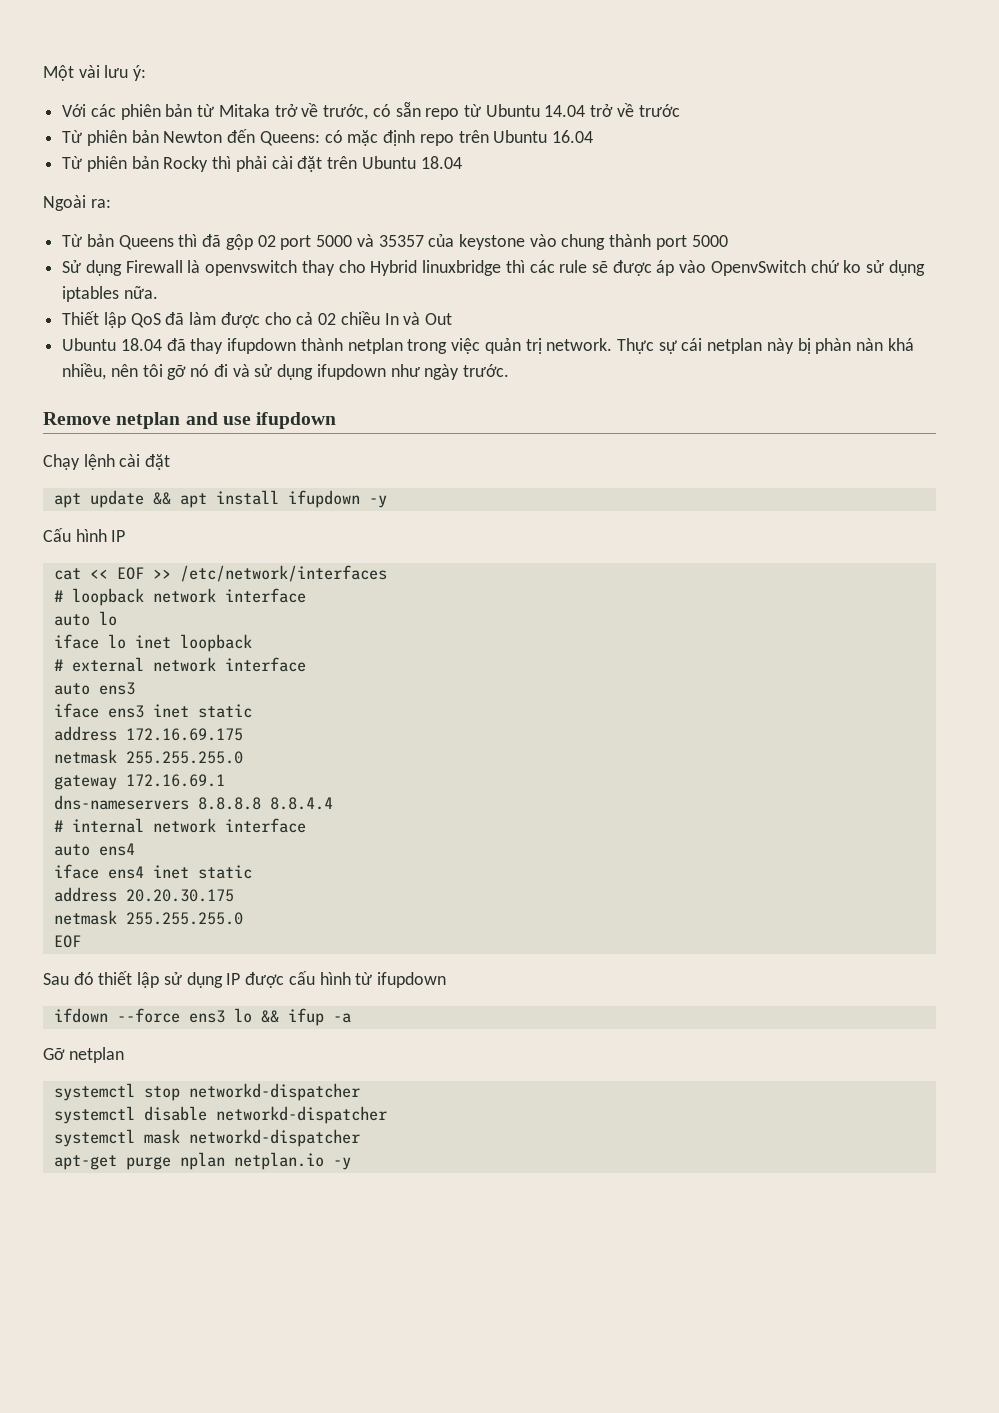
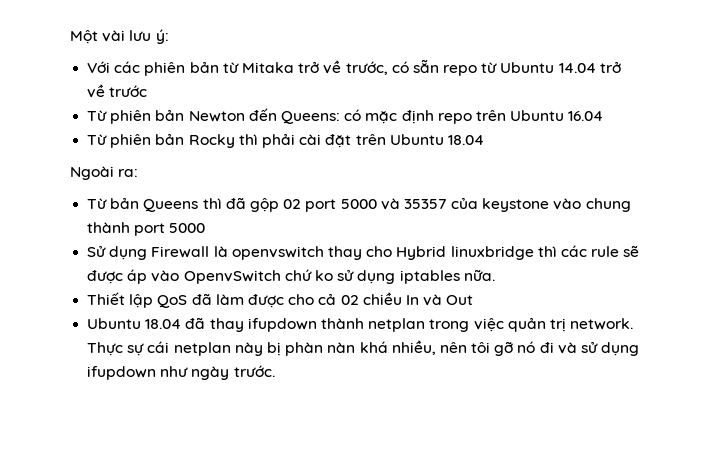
- Remove netplan and use ifupdown
- Chạy lệnh cài đặt
- apt update && apt install ifupdown -y
- Cấu hình IP
- cat << EOF >> /etc/network/interfaces
- # loopback network interface
- auto lo
- iface lo inet loopback
- # external network interface
- auto ens3
- iface ens3 inet static
- address 172.16.69.175
- netmask 255.255.255.0
- gateway 172.16.69.1
- dns-nameservers 8.8.8.8 8.8.4.4
- # internal network interface
- auto ens4
- iface ens4 inet static
- address 20.20.30.175
- netmask 255.255.255.0
- EOF
- Sau đó thiết lập sử dụng IP được cấu hình từ ifupdown
- ifdown --force ens3 lo && ifup -a
- Gỡ netplan
- systemctl stop networkd-dispatcher
- systemctl disable networkd-dispatcher
- systemctl mask networkd-dispatcher
- apt-get purge nplan netplan.io -y

